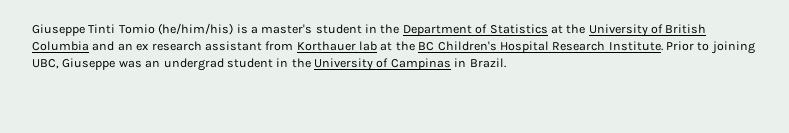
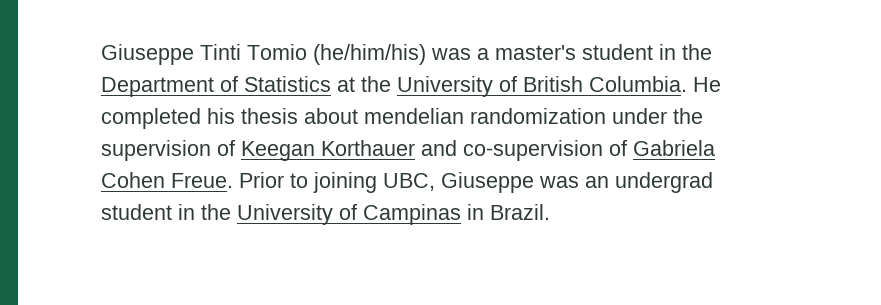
- Giuseppe Tinti Tomio (he/him/his) is a master's student in the Department of Statistics at the University of British Columbia and an ex research assistant from Korthauer lab at the BC Children's Hospital Research Institute.
+ Giuseppe Tinti Tomio (he/him/his) was a master's student in the Department of Statistics at the University of British Columbia. He completed his thesis about mendelian randomization under the supervision of Keegan Korthauer and co-supervision of Gabriela Cohen Freue.

